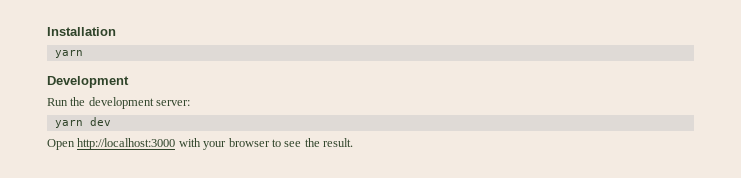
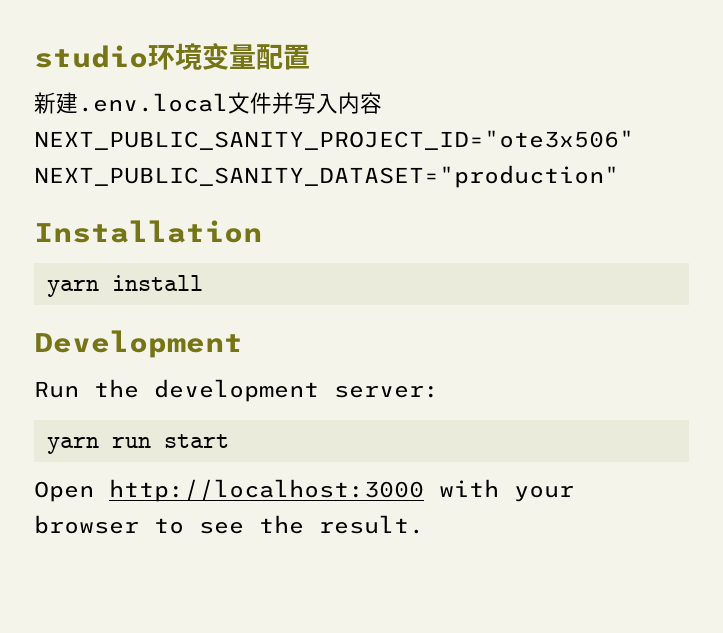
+ studio环境变量配置
+ 新建.env.local文件并写入内容NEXT_PUBLIC_SANITY_PROJECT_ID="ote3x506" NEXT_PUBLIC_SANITY_DATASET="production"
  Installation
- yarn
+ yarn install
- yarn dev
+ yarn run start

